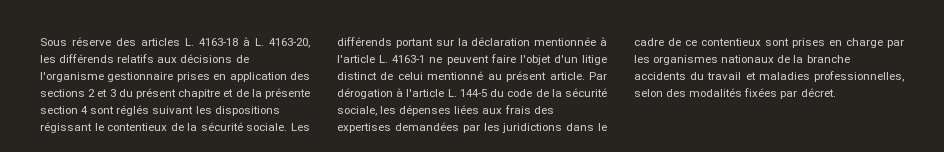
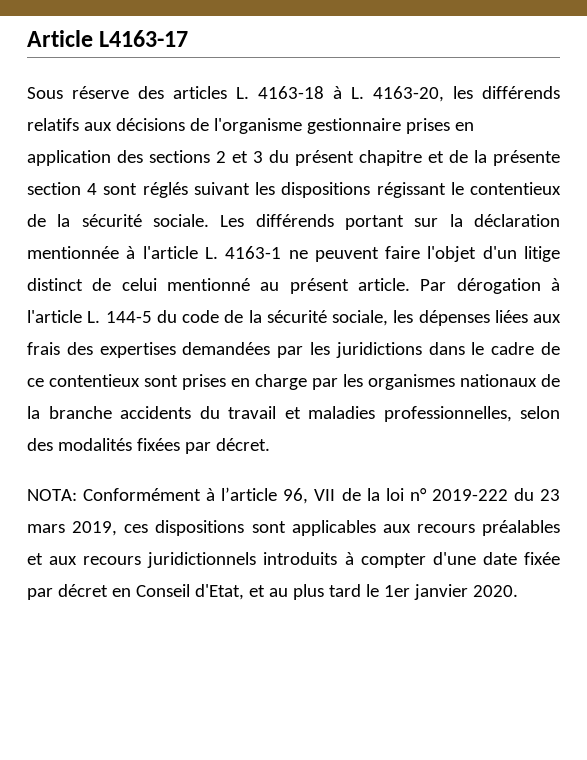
+ Article L4163-17
+ NOTA: Conformément à l’article 96, VII de la loi n° 2019-222 du 23 mars 2019, ces dispositions sont applicables aux recours préalables et aux recours juridictionnels introduits à compter d'une date fixée par décret en Conseil d'Etat, et au plus tard le 1er janvier 2020.

